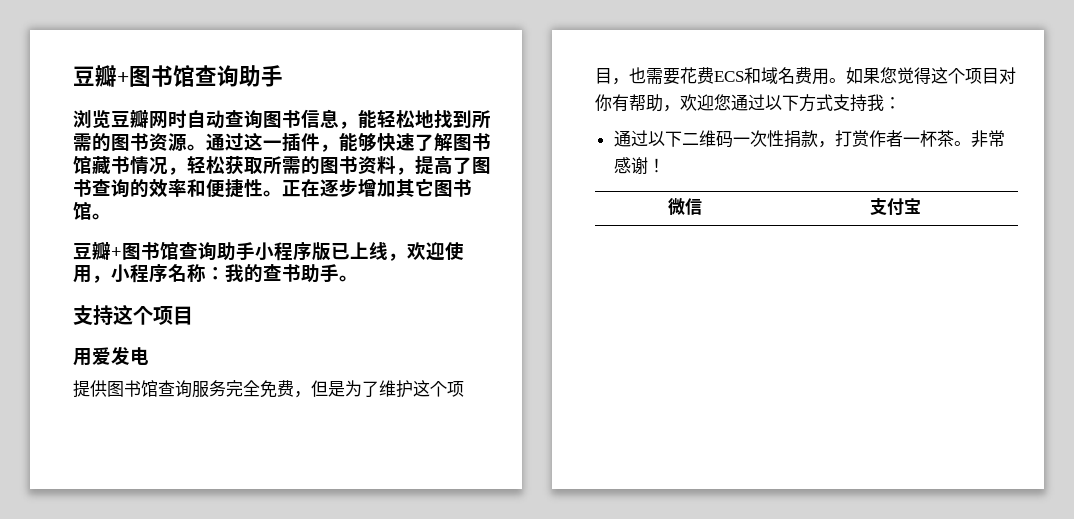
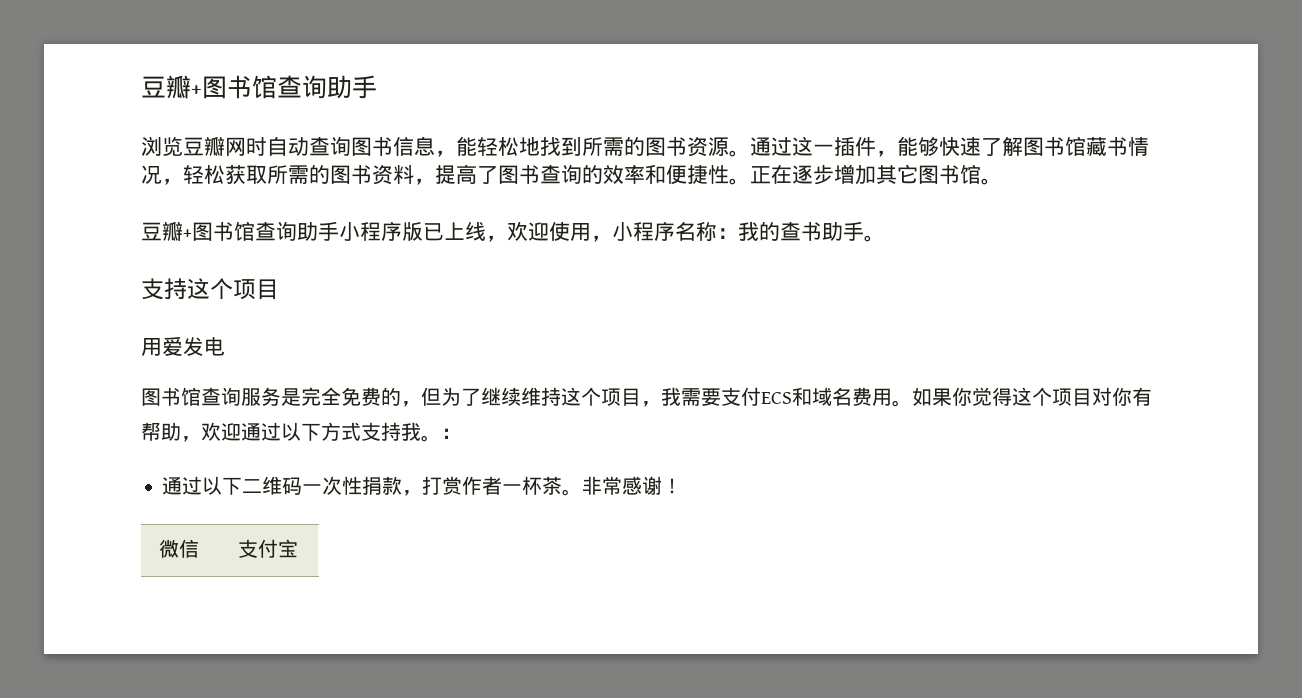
- 提供图书馆查询服务完全免费，但是为了维护这个项目，也需要花费ECS和域名费用。
+ 图书馆查询服务是完全免费的，但为了继续维持这个项目，我需要支付ECS和域名费用。
- 如果您觉得这个项目对你有帮助，欢迎您通过以下方式支持我：
+ 如果你觉得这个项目对你有帮助，欢迎通过以下方式支持我。：

